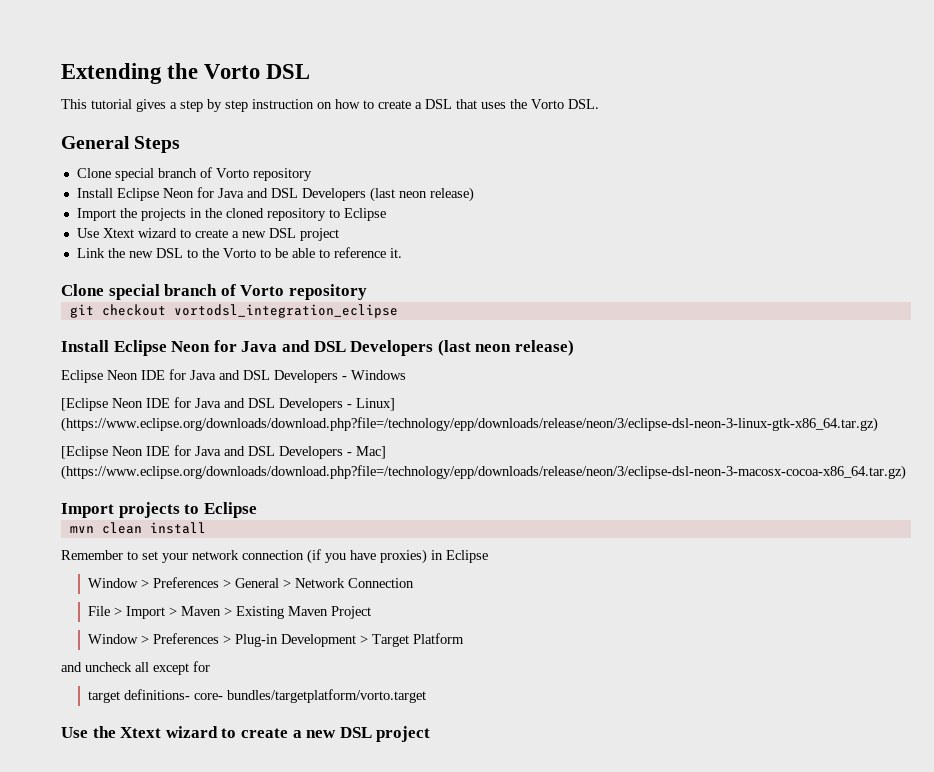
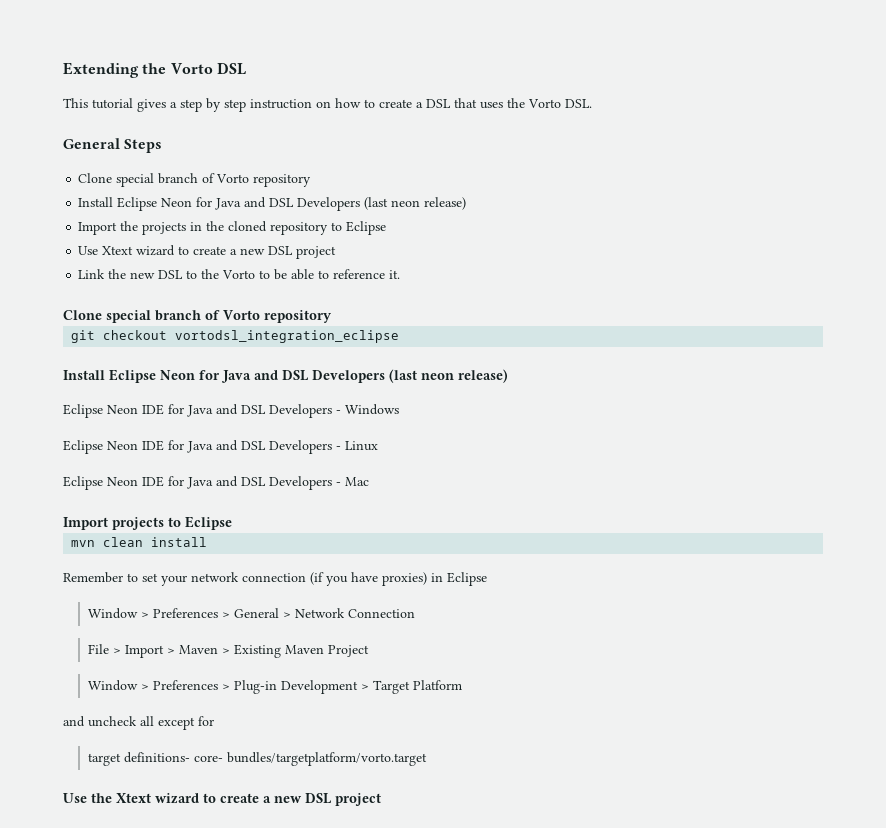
- [Eclipse Neon IDE for Java and DSL Developers - Linux] (https://www.eclipse.org/downloads/download.php?file=/technology/epp/downloads/release/neon/3/eclipse-dsl-neon-3-linux-gtk-x86_64.tar.gz)
- [Eclipse Neon IDE for Java and DSL Developers - Mac] (https://www.eclipse.org/downloads/download.php?file=/technology/epp/downloads/release/neon/3/eclipse-dsl-neon-3-macosx-cocoa-x86_64.tar.gz)
+ Eclipse Neon IDE for Java and DSL Developers - Linux
+ Eclipse Neon IDE for Java and DSL Developers - Mac

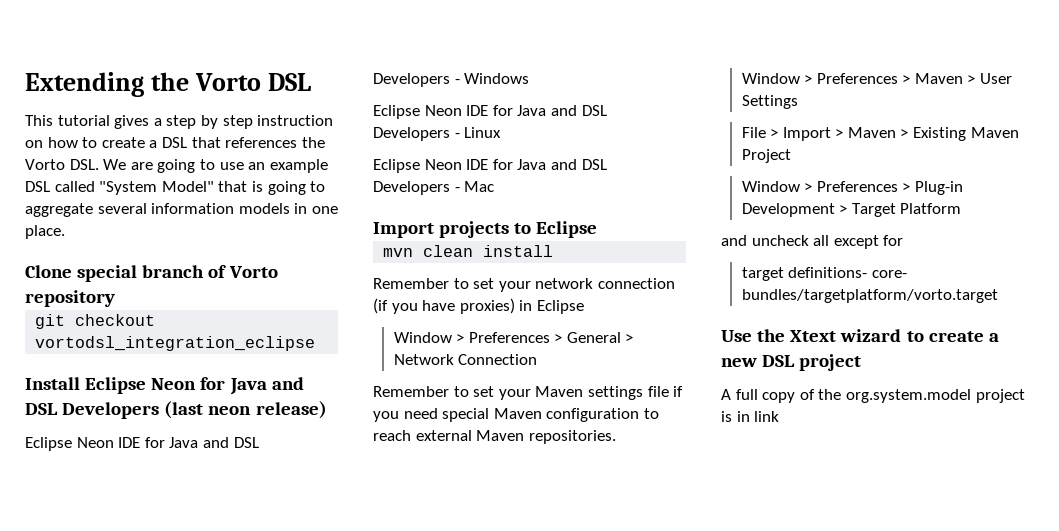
- This tutorial gives a step by step instruction on how to create a DSL that uses the Vorto DSL.
- General Steps
- Clone special branch of Vorto repository
- Install Eclipse Neon for Java and DSL Developers (last neon release)
- Import the projects in the cloned repository to Eclipse
- Use Xtext wizard to create a new DSL project
- Link the new DSL to the Vorto to be able to reference it.
+ This tutorial gives a step by step instruction on how to create a DSL that references the Vorto DSL. We are going to use an example DSL called "System Model" that is going to aggregate several information models in one place.
+ Remember to set your Maven settings file if you need special Maven configuration to reach external Maven repositories.
+ Window > Preferences > Maven > User Settings
+ A full copy of the org.system.model project is in link

